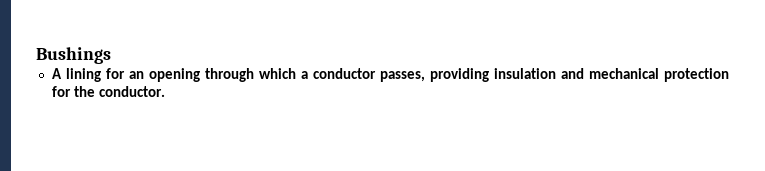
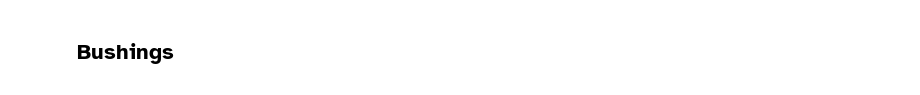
- A lining for an opening through which a conductor passes, providing insulation and mechanical protection for the conductor.

